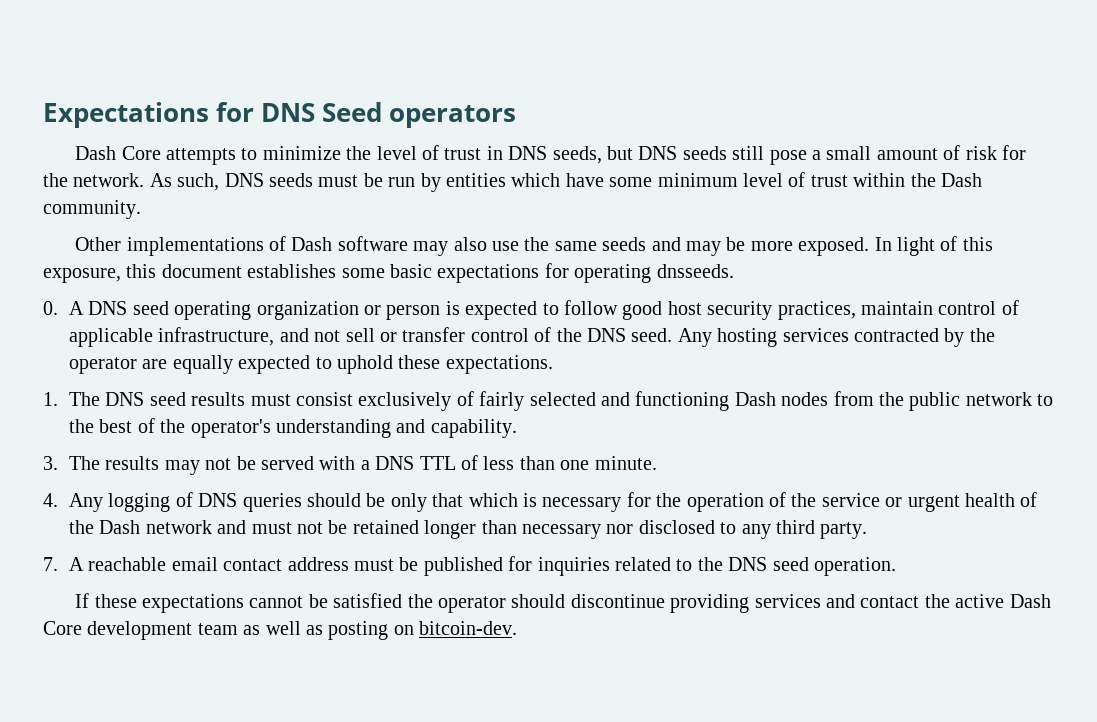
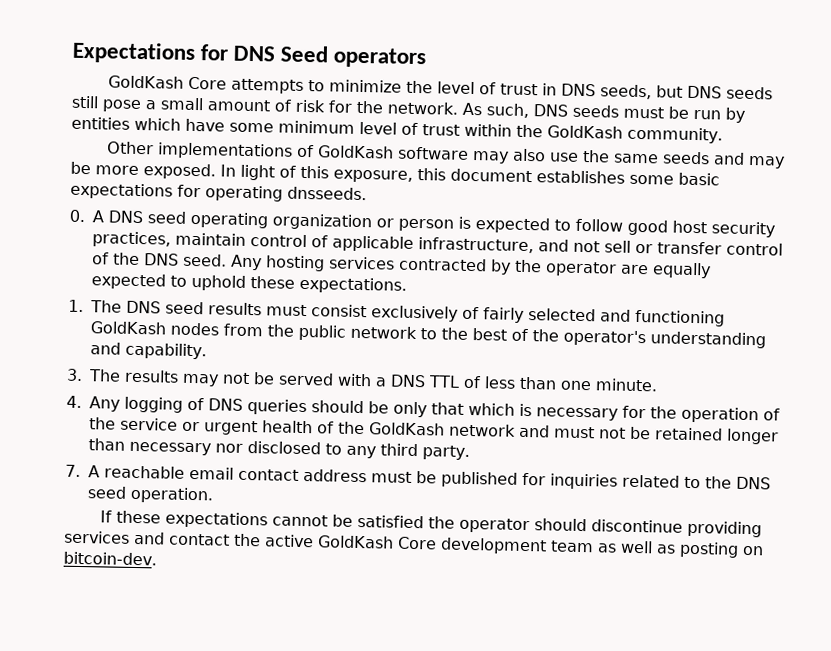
- Dash Core attempts to minimize the level of trust in DNS seeds, but DNS seeds still pose a small amount of risk for the network.
+ GoldKash Core attempts to minimize the level of trust in DNS seeds, but DNS seeds still pose a small amount of risk for the network.
- As such, DNS seeds must be run by entities which have some minimum level of trust within the Dash community.
+ As such, DNS seeds must be run by entities which have some minimum level of trust within the GoldKash community.
- Other implementations of Dash software may also use the same seeds and may be more exposed.
+ Other implementations of GoldKash software may also use the same seeds and may be more exposed.
- 1. The DNS seed results must consist exclusively of fairly selected and functioning Dash nodes from the public network to the best of the operator's understanding and capability.
+ 1. The DNS seed results must consist exclusively of fairly selected and functioning GoldKash nodes from the public network to the best of the operator's understanding and capability.
- 4. Any logging of DNS queries should be only that which is necessary for the operation of the service or urgent health of the Dash network and must not be retained longer than necessary nor disclosed to any third party.
+ 4. Any logging of DNS queries should be only that which is necessary for the operation of the service or urgent health of the GoldKash network and must not be retained longer than necessary nor disclosed to any third party.
- If these expectations cannot be satisfied the operator should discontinue providing services and contact the active Dash Core development team as well as posting on bitcoin-dev.
+ If these expectations cannot be satisfied the operator should discontinue providing services and contact the active GoldKash Core development team as well as posting on bitcoin-dev.

